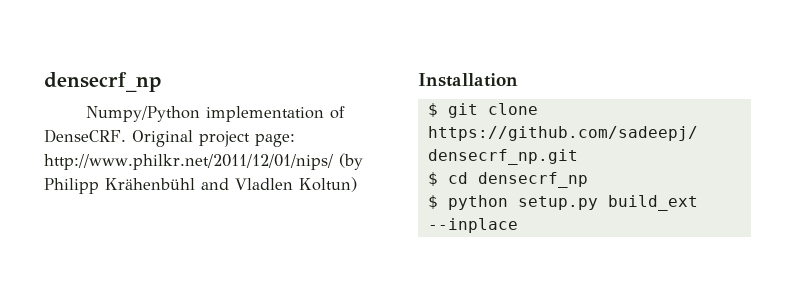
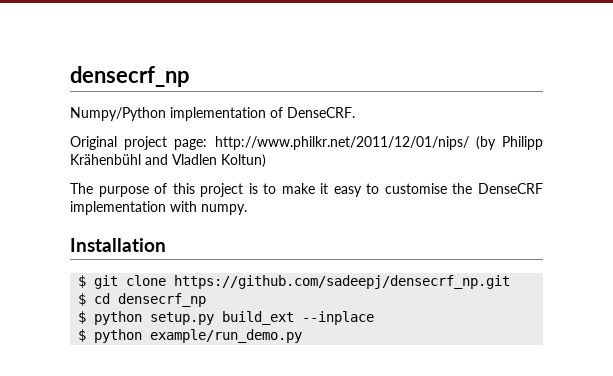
- Numpy/Python implementation of DenseCRF. Original project page: http://www.philkr.net/2011/12/01/nips/ (by Philipp Krähenbühl and Vladlen Koltun)
+ Numpy/Python implementation of DenseCRF.
+ Original project page: http://www.philkr.net/2011/12/01/nips/ (by Philipp Krähenbühl and Vladlen Koltun)
+ The purpose of this project is to make it easy to customise the DenseCRF implementation with numpy.
+ $ python example/run_demo.py

